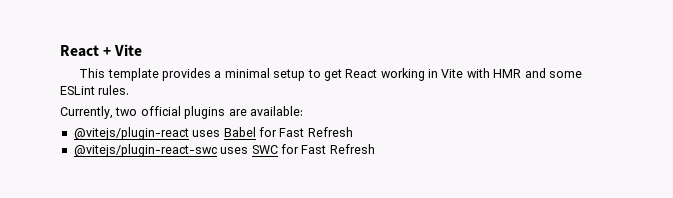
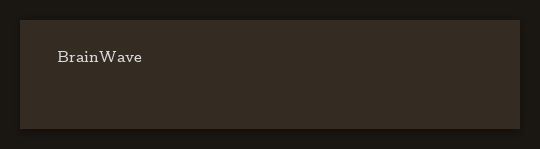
- React + Vite
- This template provides a minimal setup to get React working in Vite with HMR and some ESLint rules.
- Currently, two official plugins are available:
- @vitejs/plugin-react uses Babel for Fast Refresh
- @vitejs/plugin-react-swc uses SWC for Fast Refresh
+ BrainWave

